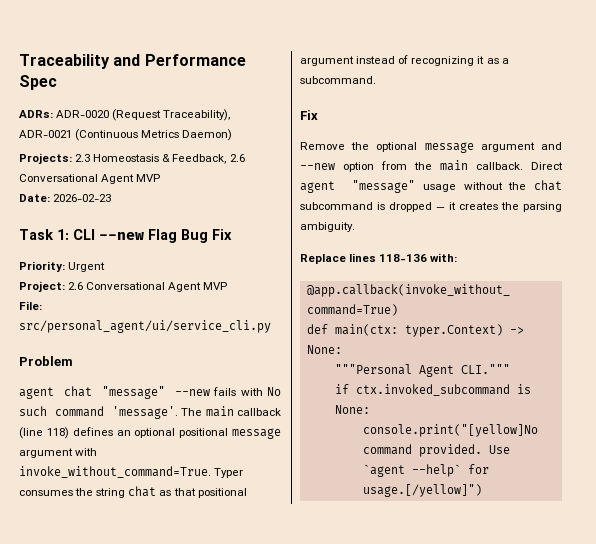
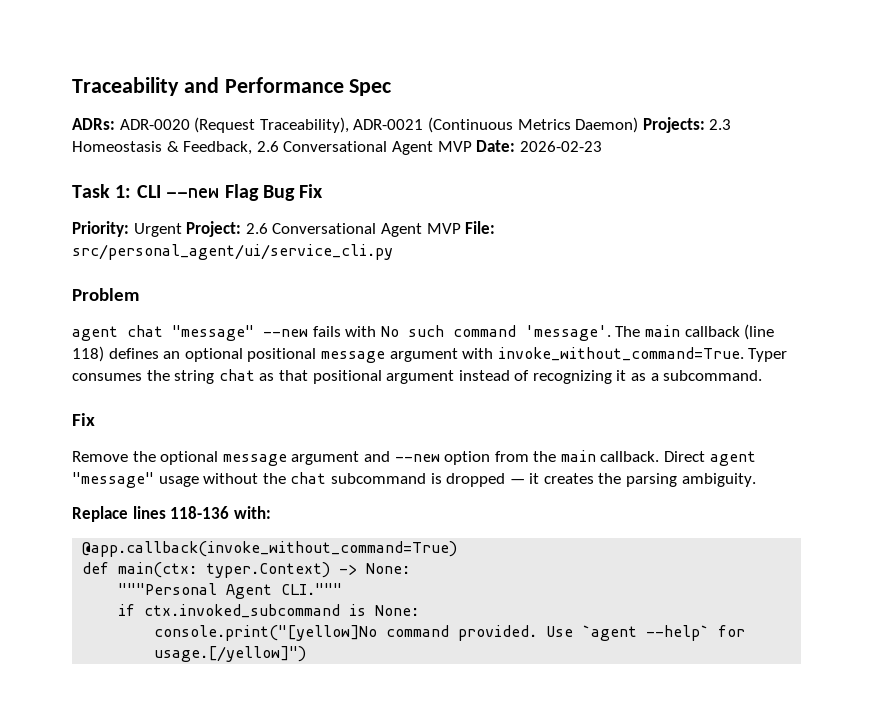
- ADRs: ADR-0020 (Request Traceability), ADR-0021 (Continuous Metrics Daemon)
- Projects: 2.3 Homeostasis & Feedback, 2.6 Conversational Agent MVP
- Date: 2026-02-23
+ ADRs: ADR-0020 (Request Traceability), ADR-0021 (Continuous Metrics Daemon) Projects: 2.3 Homeostasis & Feedback, 2.6 Conversational Agent MVP Date: 2026-02-23
- Priority: Urgent
- Project: 2.6 Conversational Agent MVP
- File: src/personal_agent/ui/service_cli.py
+ Priority: Urgent Project: 2.6 Conversational Agent MVP File: src/personal_agent/ui/service_cli.py

